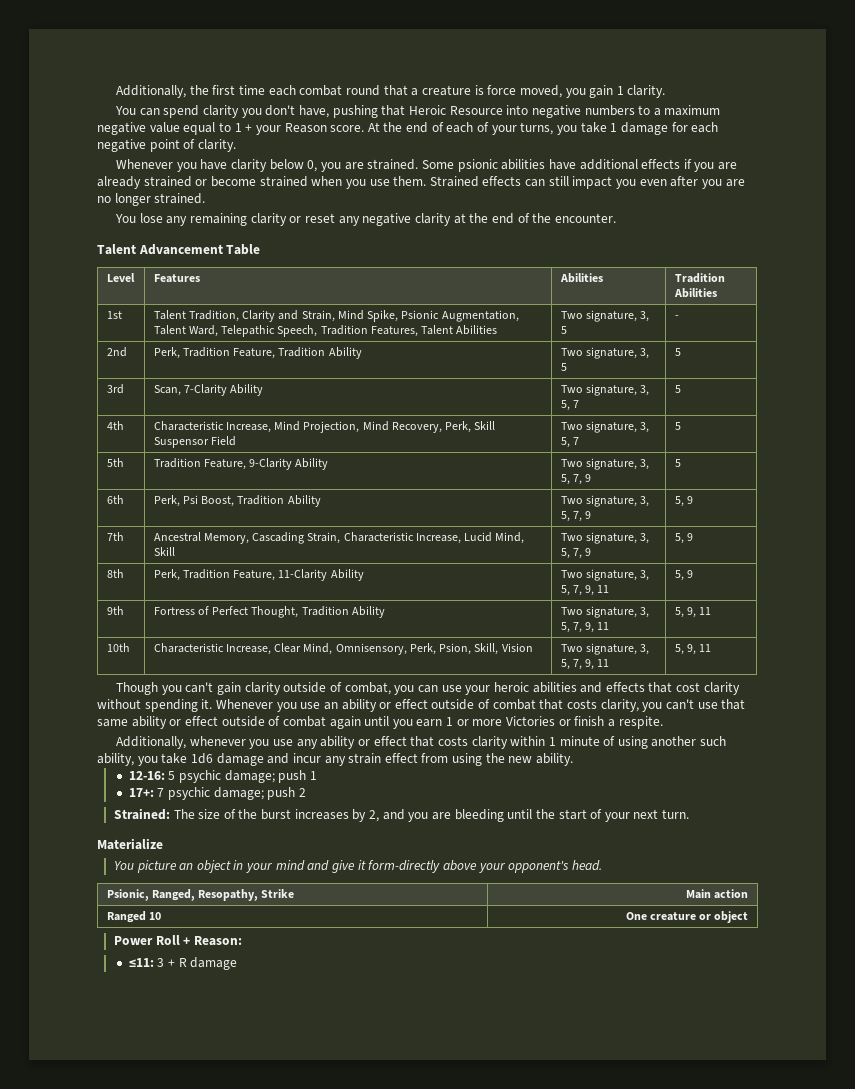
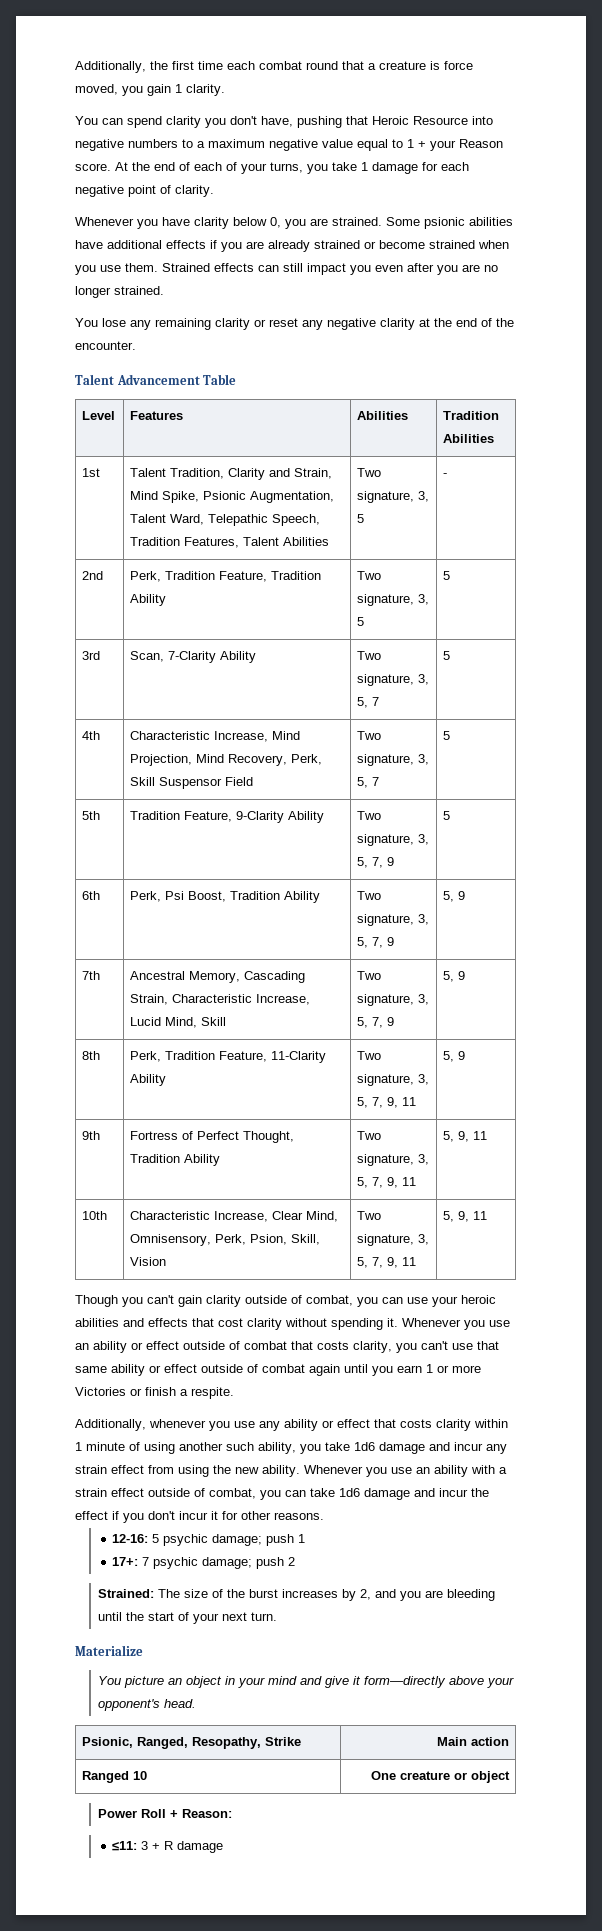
+ Whenever you use an ability with a strain effect outside of combat, you can take 1d6 damage and incur the effect if you don't incur it for other reasons.
- You picture an object in your mind and give it form-directly above your opponent's head.
+ You picture an object in your mind and give it form—directly above your opponent's head.

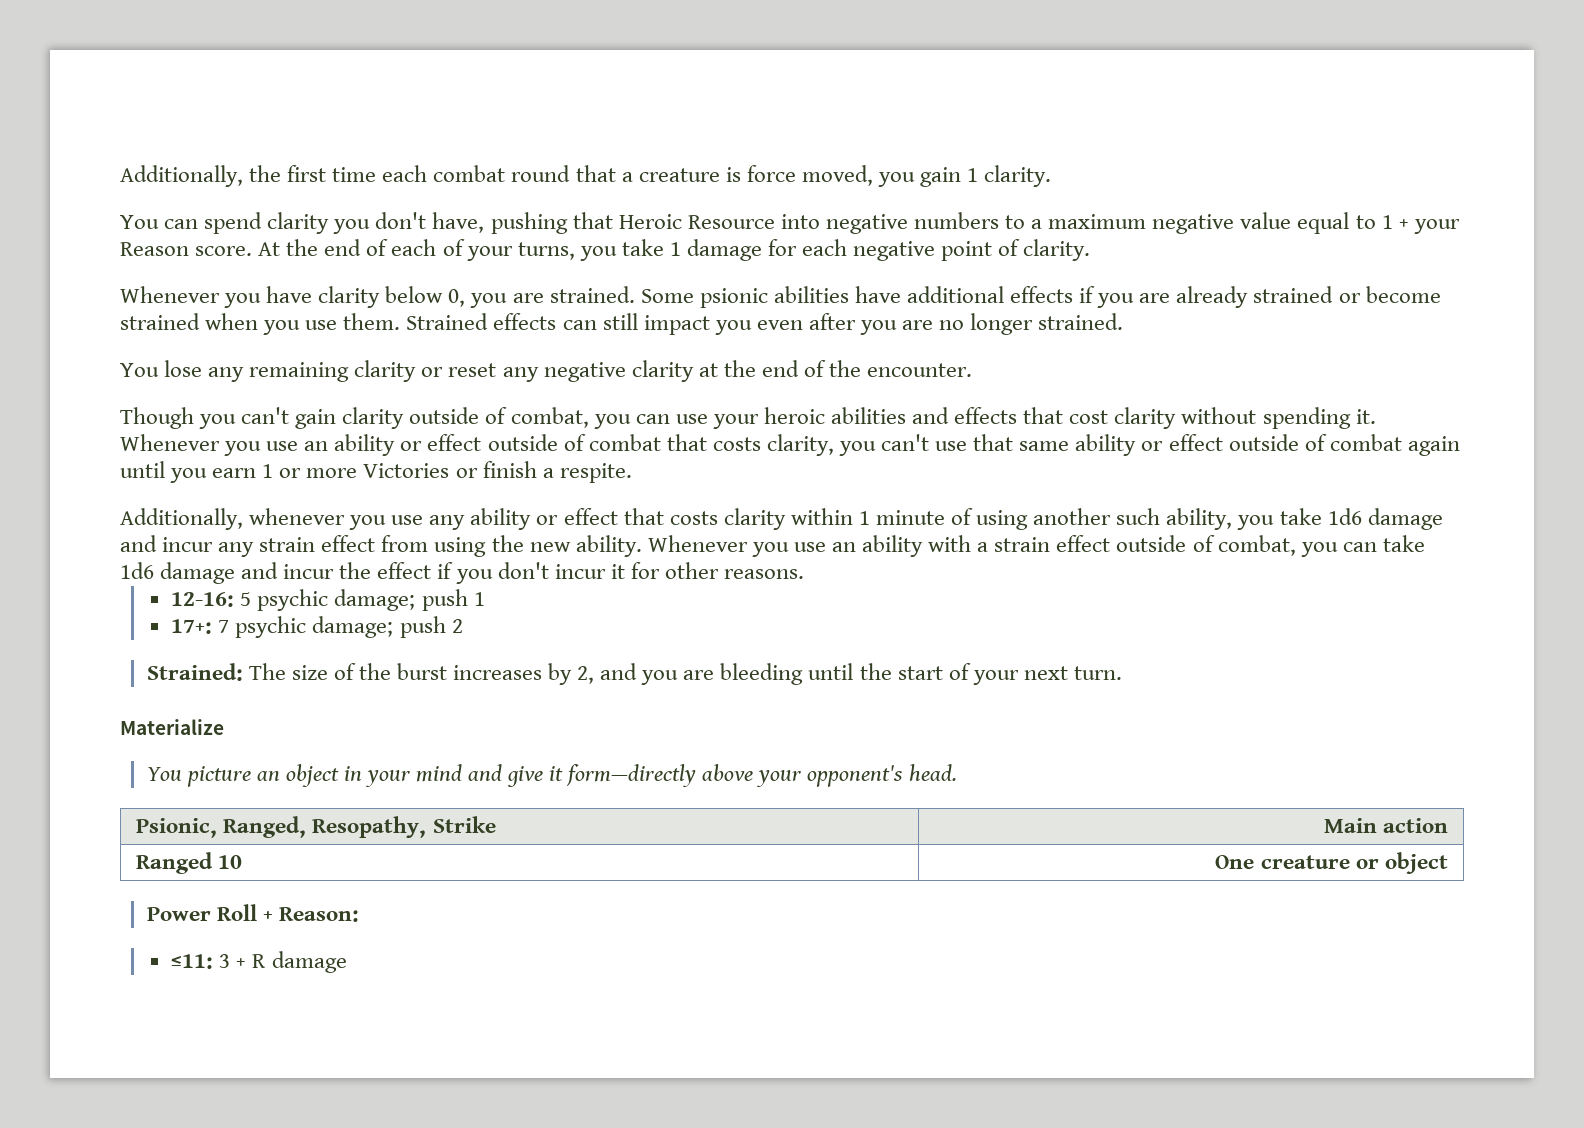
- Talent Advancement Table
- Level | Features | Abilities | Tradition Abilities
- 1st | Talent Tradition, Clarity and Strain, Mind Spike, Psionic Augmentation, Talent Ward, Telepathic Speech, Tradition Features, Talent Abilities | Two signature, 3, 5 | -
- 2nd | Perk, Tradition Feature, Tradition Ability | Two signature, 3, 5 | 5
- 3rd | Scan, 7-Clarity Ability | Two signature, 3, 5, 7 | 5
- 4th | Characteristic Increase, Mind Projection, Mind Recovery, Perk, Skill Suspensor Field | Two signature, 3, 5, 7 | 5
- 5th | Tradition Feature, 9-Clarity Ability | Two signature, 3, 5, 7, 9 | 5
- 6th | Perk, Psi Boost, Tradition Ability | Two signature, 3, 5, 7, 9 | 5, 9
- 7th | Ancestral Memory, Cascading Strain, Characteristic Increase, Lucid Mind, Skill | Two signature, 3, 5, 7, 9 | 5, 9
- 8th | Perk, Tradition Feature, 11-Clarity Ability | Two signature, 3, 5, 7, 9, 11 | 5, 9
- 9th | Fortress of Perfect Thought, Tradition Ability | Two signature, 3, 5, 7, 9, 11 | 5, 9, 11
- 10th | Characteristic Increase, Clear Mind, Omnisensory, Perk, Psion, Skill, Vision | Two signature, 3, 5, 7, 9, 11 | 5, 9, 11

